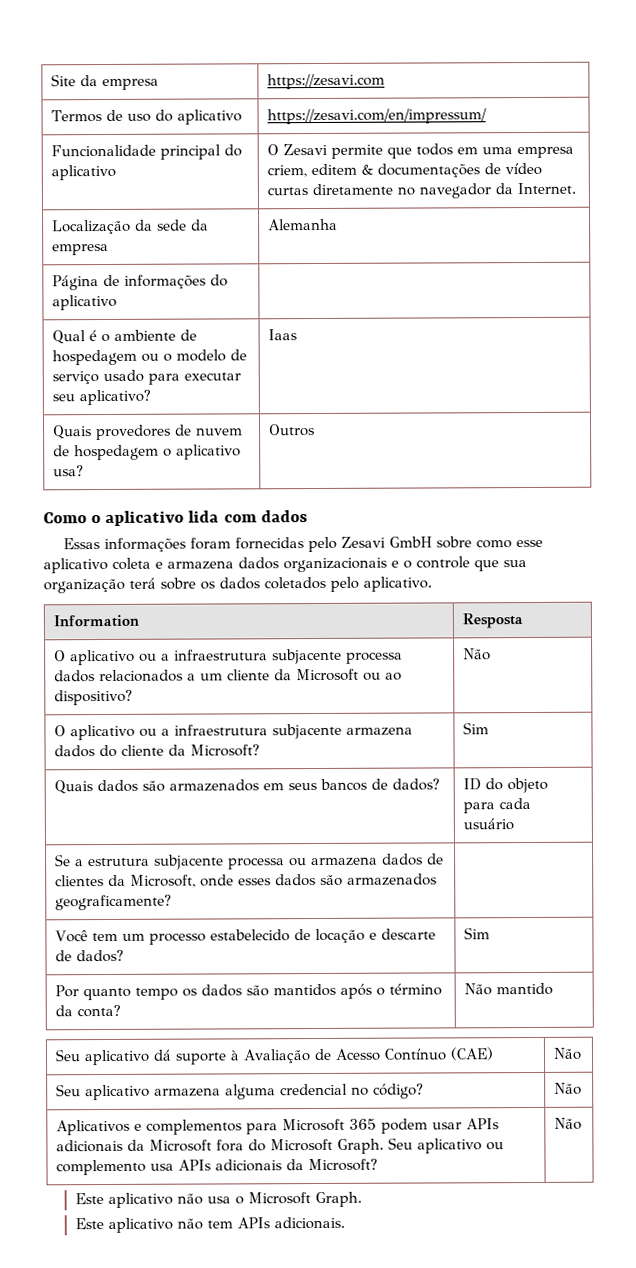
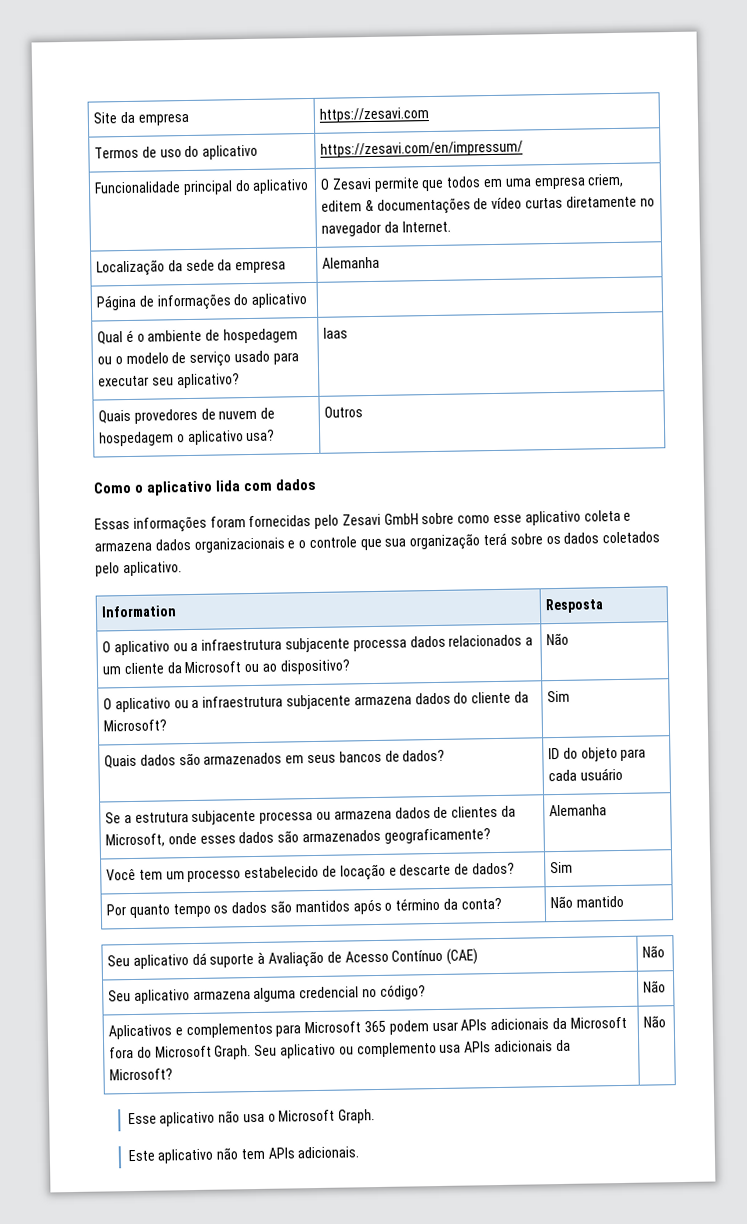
- Se a estrutura subjacente processa ou armazena dados de clientes da Microsoft, onde esses dados são armazenados geograficamente? |
+ Se a estrutura subjacente processa ou armazena dados de clientes da Microsoft, onde esses dados são armazenados geograficamente? | Alemanha
- Este aplicativo não usa o Microsoft Graph.
+ Esse aplicativo não usa o Microsoft Graph.

